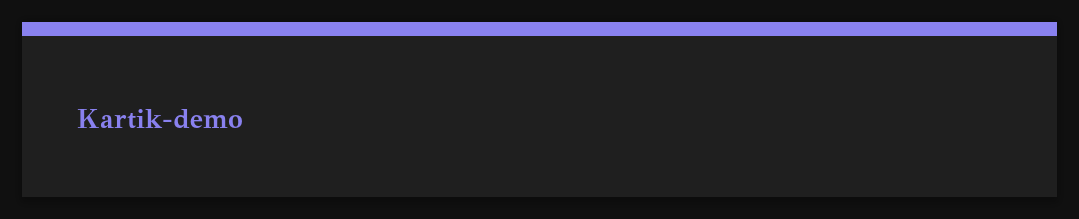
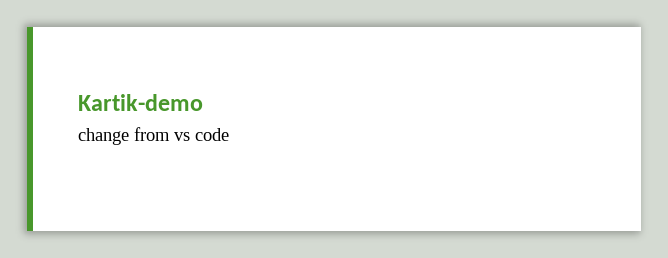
+ change from vs code

